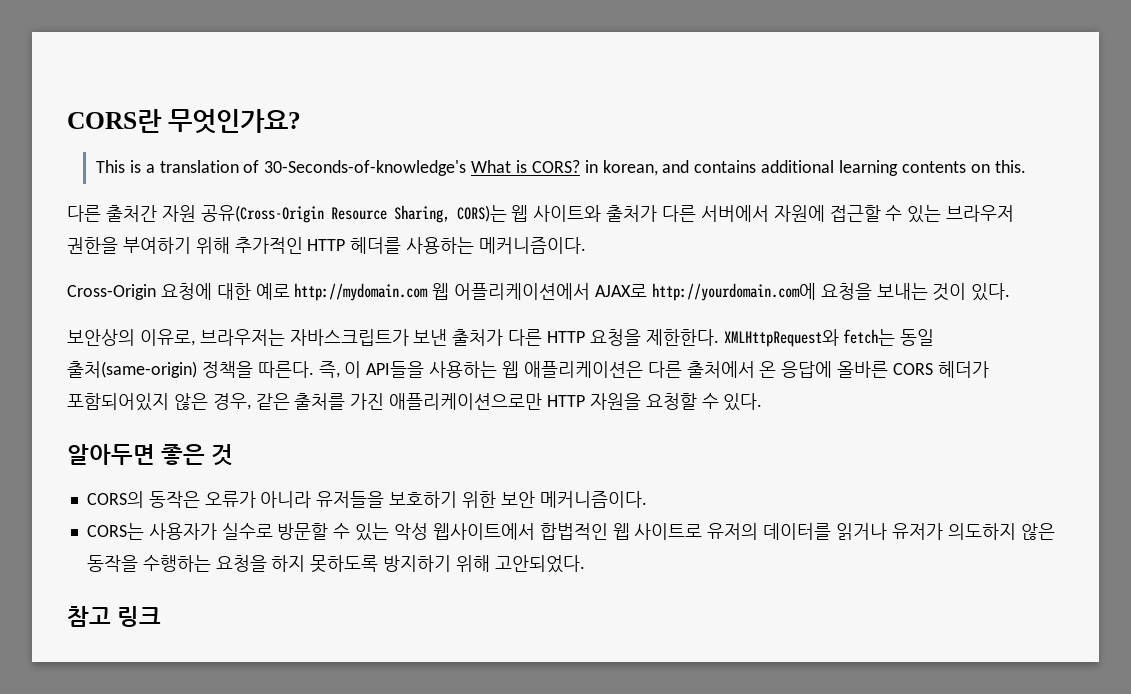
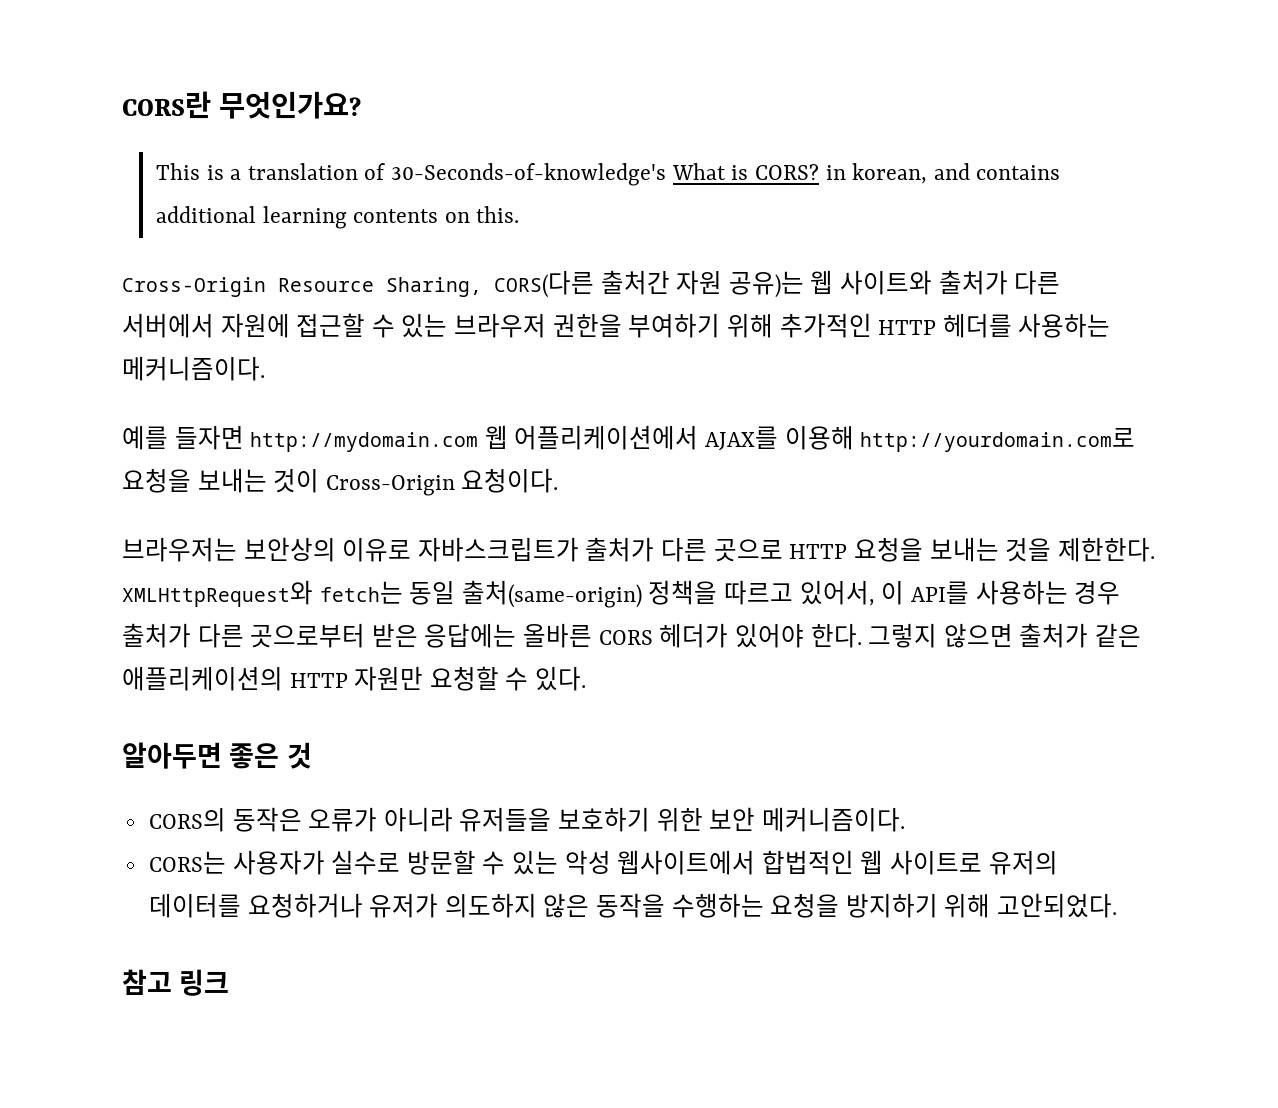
- 다른 출처간 자원 공유(Cross-Origin Resource Sharing, CORS)는 웹 사이트와 출처가 다른 서버에서 자원에 접근할 수 있는 브라우저 권한을 부여하기 위해 추가적인 HTTP 헤더를 사용하는 메커니즘이다.
+ Cross-Origin Resource Sharing, CORS(다른 출처간 자원 공유)는 웹 사이트와 출처가 다른 서버에서 자원에 접근할 수 있는 브라우저 권한을 부여하기 위해 추가적인 HTTP 헤더를 사용하는 메커니즘이다.
- Cross-Origin 요청에 대한 예로 http://mydomain.com 웹 어플리케이션에서 AJAX로 http://yourdomain.com에 요청을 보내는 것이 있다.
- 보안상의 이유로, 브라우저는 자바스크립트가 보낸 출처가 다른 HTTP 요청을 제한한다.
+ 예를 들자면 http://mydomain.com 웹 어플리케이션에서 AJAX를 이용해 http://yourdomain.com로 요청을 보내는 것이 Cross-Origin 요청이다.
+ 브라우저는 보안상의 이유로 자바스크립트가 출처가 다른 곳으로 HTTP 요청을 보내는 것을 제한한다.
- XMLHttpRequest와 fetch는 동일 출처(same-origin) 정책을 따른다. 즉, 이 API들을 사용하는 웹 애플리케이션은 다른 출처에서 온 응답에 올바른 CORS 헤더가 포함되어있지 않은 경우, 같은 출처를 가진 애플리케이션으로만 HTTP 자원을 요청할 수 있다.
+ XMLHttpRequest와 fetch는 동일 출처(same-origin) 정책을 따르고 있어서, 이 API를 사용하는 경우 출처가 다른 곳으로부터 받은 응답에는 올바른 CORS 헤더가 있어야 한다. 그렇지 않으면 출처가 같은 애플리케이션의 HTTP 자원만 요청할 수 있다.
- CORS는 사용자가 실수로 방문할 수 있는 악성 웹사이트에서 합법적인 웹 사이트로 유저의 데이터를 읽거나 유저가 의도하지 않은 동작을 수행하는 요청을 하지 못하도록 방지하기 위해 고안되었다.
+ CORS는 사용자가 실수로 방문할 수 있는 악성 웹사이트에서 합법적인 웹 사이트로 유저의 데이터를 요청하거나 유저가 의도하지 않은 동작을 수행하는 요청을 방지하기 위해 고안되었다.

